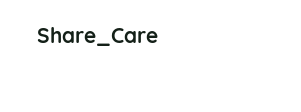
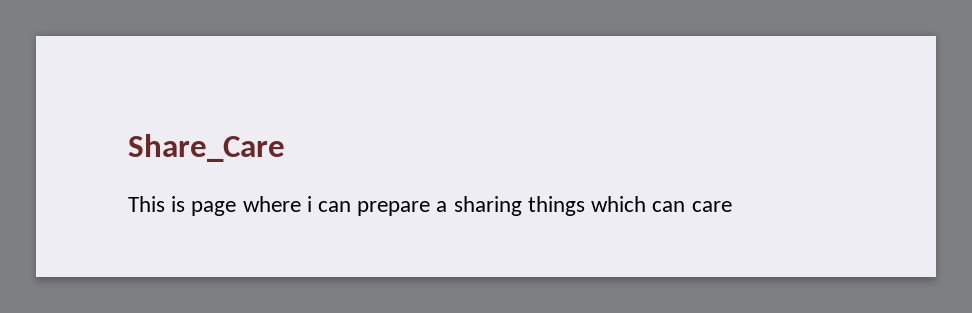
+ This is page where i can prepare a sharing things which can care

